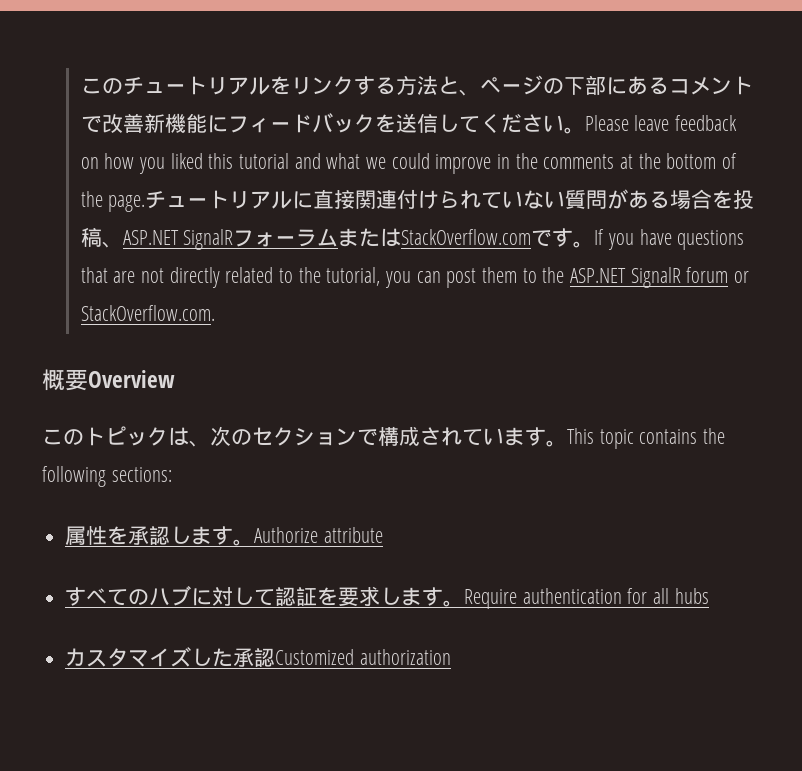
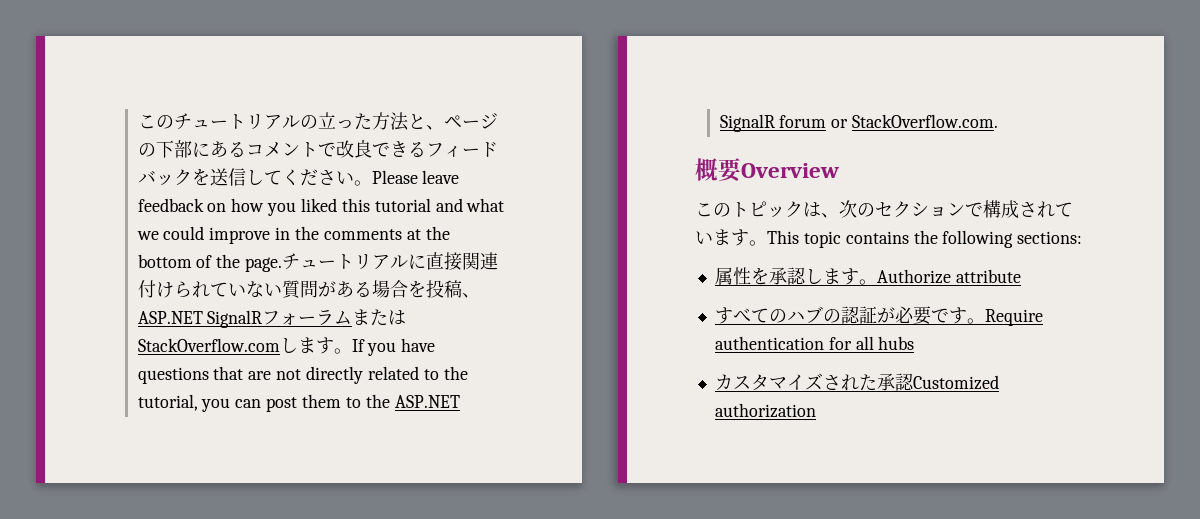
- このチュートリアルをリンクする方法と、ページの下部にあるコメントで改善新機能にフィードバックを送信してください。
+ このチュートリアルの立った方法と、ページの下部にあるコメントで改良できるフィードバックを送信してください。
- チュートリアルに直接関連付けられていない質問がある場合を投稿、ASP.NET SignalRフォーラムまたはStackOverflow.comです。
+ チュートリアルに直接関連付けられていない質問がある場合を投稿、ASP.NET SignalRフォーラムまたはStackOverflow.comします。
- すべてのハブに対して認証を要求します。
+ すべてのハブの認証が必要です。
- カスタマイズした承認Customized authorization
+ カスタマイズされた承認Customized authorization

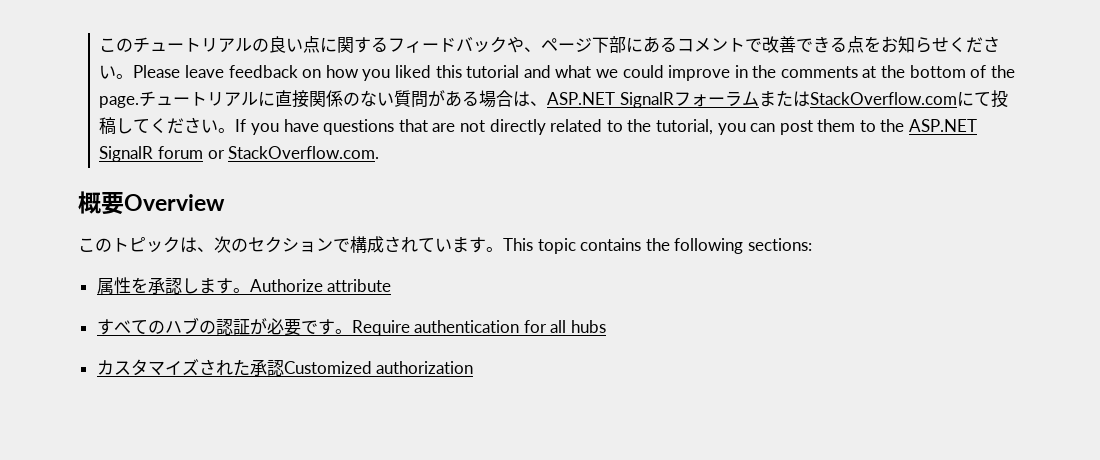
- このチュートリアルの立った方法と、ページの下部にあるコメントで改良できるフィードバックを送信してください。
+ このチュートリアルの良い点に関するフィードバックや、ページ下部にあるコメントで改善できる点をお知らせください。
- チュートリアルに直接関連付けられていない質問がある場合を投稿、ASP.NET SignalRフォーラムまたはStackOverflow.comします。
+ チュートリアルに直接関係のない質問がある場合は、ASP.NET SignalRフォーラムまたはStackOverflow.comにて投稿してください。

